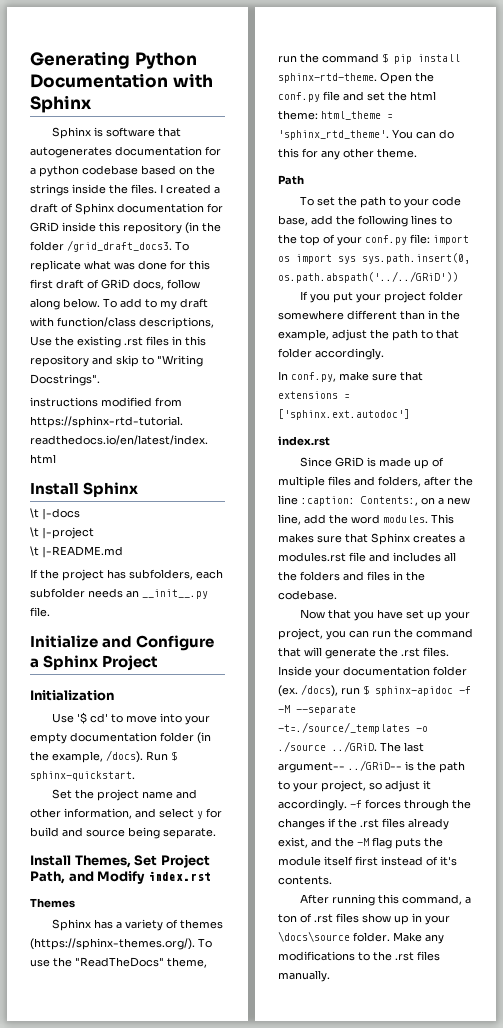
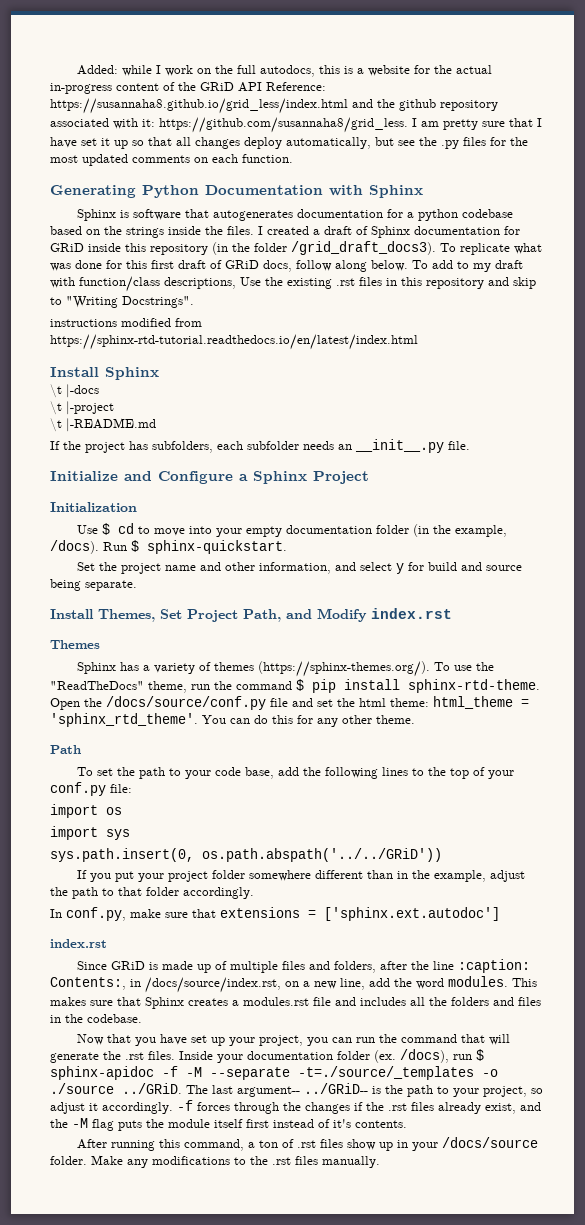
+ Added: while I work on the full autodocs, this is a website for the actual in-progress content of the GRiD API Reference: https://susannaha8.github.io/grid_less/index.html and the github repository associated with it: https://github.com/susannaha8/grid_less. I am pretty sure that I have set it up so that all changes deploy automatically, but see the .py files for the most updated comments on each function.
- I created a draft of Sphinx documentation for GRiD inside this repository (in the folder /grid_draft_docs3.
+ I created a draft of Sphinx documentation for GRiD inside this repository (in the folder /grid_draft_docs3).
- Use '$ cd' to move into your empty documentation folder (in the example, /docs).
+ Use $ cd to move into your empty documentation folder (in the example, /docs).
- Open the conf.py file and set the html theme: html_theme = 'sphinx_rtd_theme'.
+ Open the /docs/source/conf.py file and set the html theme: html_theme = 'sphinx_rtd_theme'.
- To set the path to your code base, add the following lines to the top of your conf.py file: import os import sys sys.path.insert(0, os.path.abspath('../../GRiD'))
+ To set the path to your code base, add the following lines to the top of your conf.py file:
+ import os
+ import sys
+ sys.path.insert(0, os.path.abspath('../../GRiD'))
- Since GRiD is made up of multiple files and folders, after the line :caption: Contents:, on a new line, add the word modules.
+ Since GRiD is made up of multiple files and folders, after the line :caption: Contents:, in /docs/source/index.rst, on a new line, add the word modules.
- After running this command, a ton of .rst files show up in your \docs\source folder.
+ After running this command, a ton of .rst files show up in your /docs/source folder.

